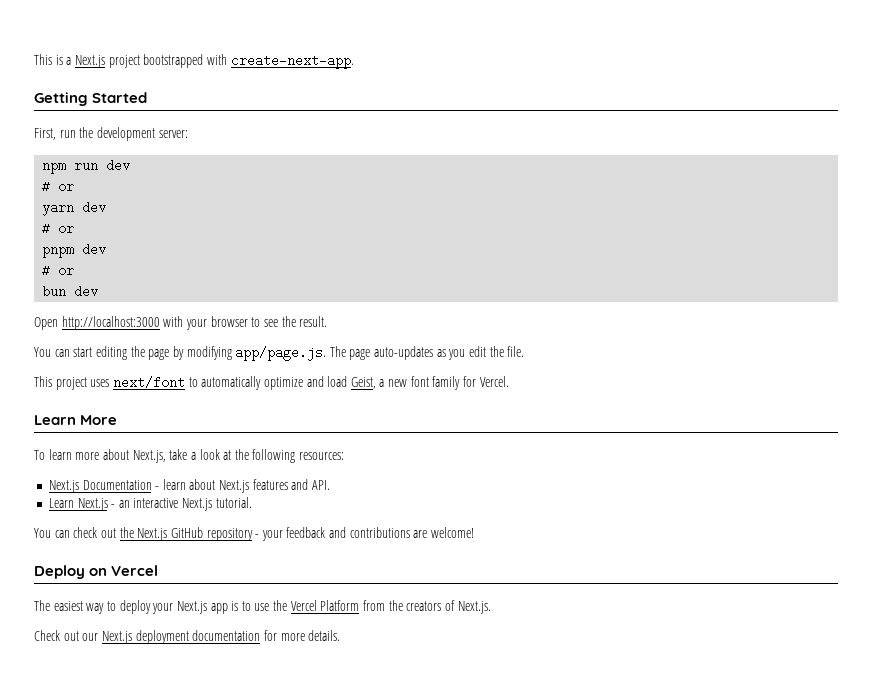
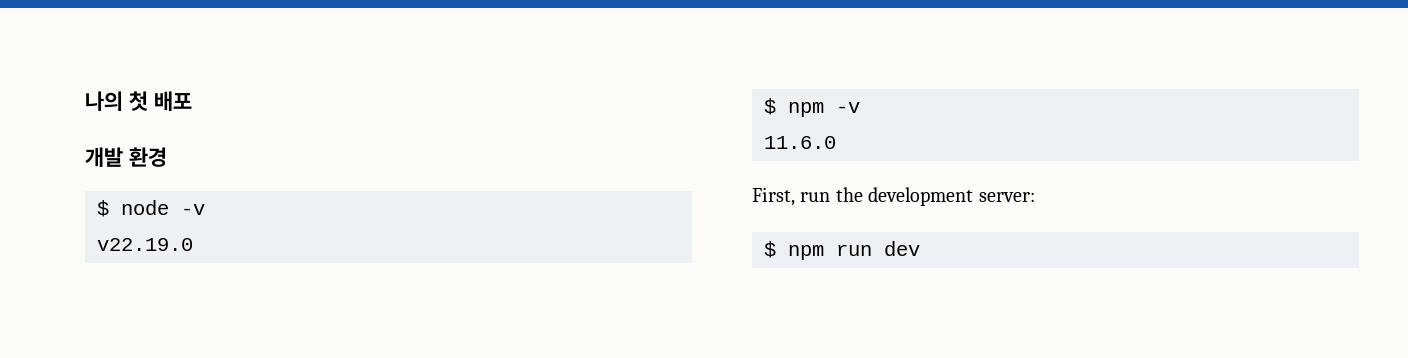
- This is a Next.js project bootstrapped with create-next-app.
- Getting Started
+ 나의 첫 배포
+ 개발 환경
+ $ node -v
+ v22.19.0
+ $ npm -v
+ 11.6.0
- npm run dev
- # or
- yarn dev
- # or
- pnpm dev
- # or
- bun dev
- Open http://localhost:3000 with your browser to see the result.
- You can start editing the page by modifying app/page.js. The page auto-updates as you edit the file.
- This project uses next/font to automatically optimize and load Geist, a new font family for Vercel.
- Learn More
- To learn more about Next.js, take a look at the following resources:
- Next.js Documentation - learn about Next.js features and API.
- Learn Next.js - an interactive Next.js tutorial.
- You can check out the Next.js GitHub repository - your feedback and contributions are welcome!
- Deploy on Vercel
- The easiest way to deploy your Next.js app is to use the Vercel Platform from the creators of Next.js.
- Check out our Next.js deployment documentation for more details.
+ $ npm run dev

